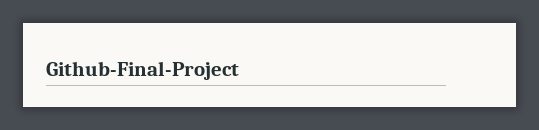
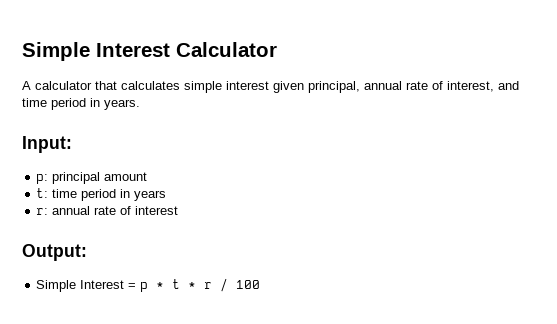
- Github-Final-Project
+ Simple Interest Calculator
+ A calculator that calculates simple interest given principal, annual rate of interest, and time period in years.
+ Input:
+ p: principal amount
+ t: time period in years
+ r: annual rate of interest
+ Output:
+ Simple Interest = p * t * r / 100

